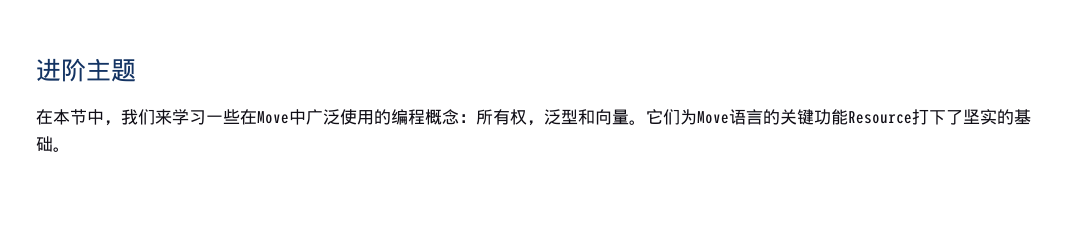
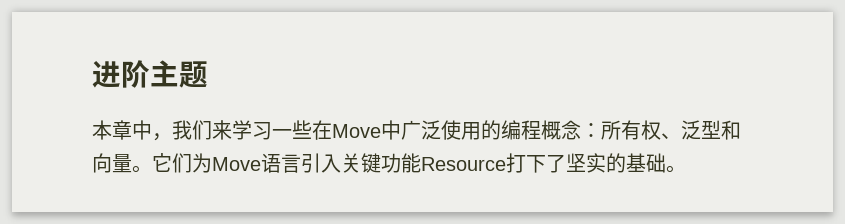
- 在本节中，我们来学习一些在Move中广泛使用的编程概念：所有权，泛型和向量。
+ 本章中，我们来学习一些在Move中广泛使用的编程概念：所有权、泛型和向量。
- 它们为Move语言的关键功能Resource打下了坚实的基础。
+ 它们为Move语言引入关键功能Resource打下了坚实的基础。

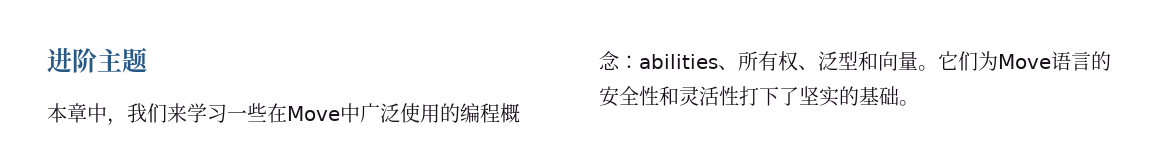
- 本章中，我们来学习一些在Move中广泛使用的编程概念：所有权、泛型和向量。
+ 本章中，我们来学习一些在Move中广泛使用的编程概念：abilities、所有权、泛型和向量。
- 它们为Move语言引入关键功能Resource打下了坚实的基础。
+ 它们为Move语言的安全性和灵活性打下了坚实的基础。

